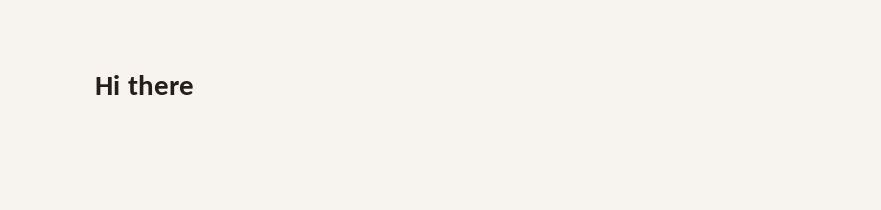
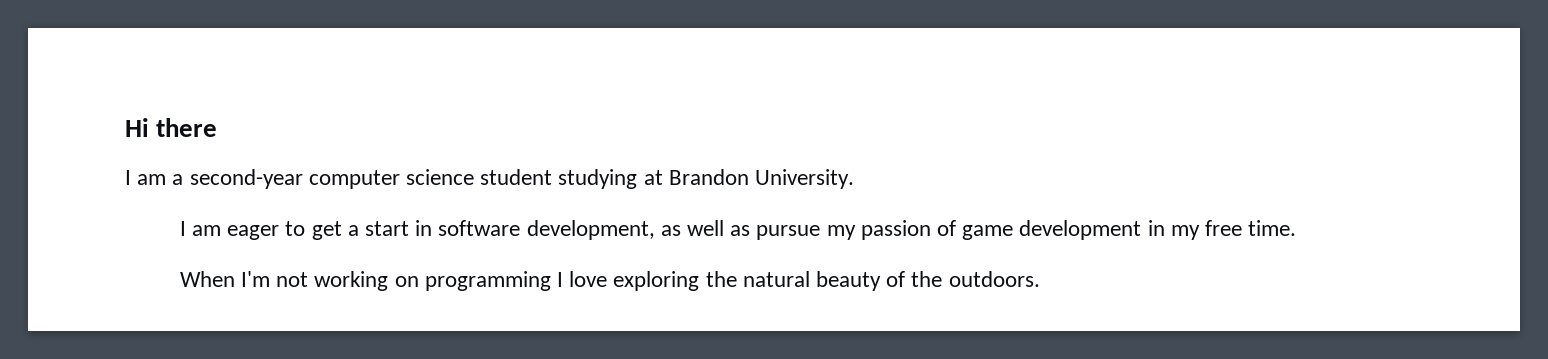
+ I am a second-year computer science student studying at Brandon University.
+ I am eager to get a start in software development, as well as pursue my passion of game development in my free time.
+ When I'm not working on programming I love exploring the natural beauty of the outdoors.

